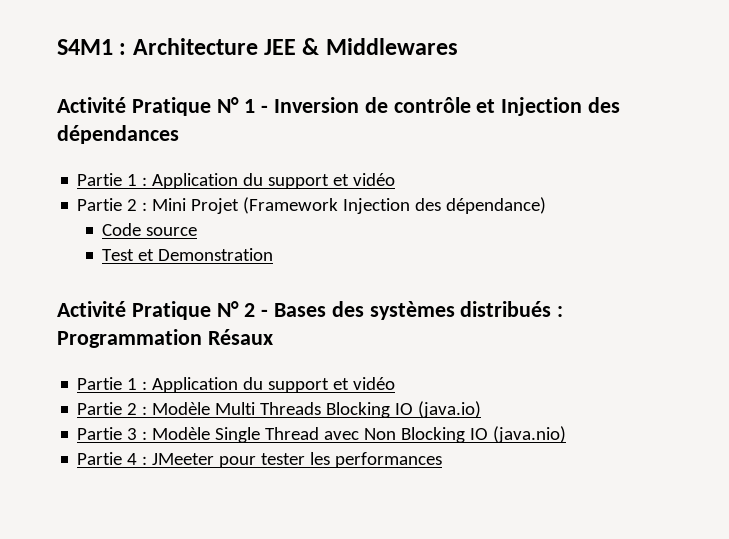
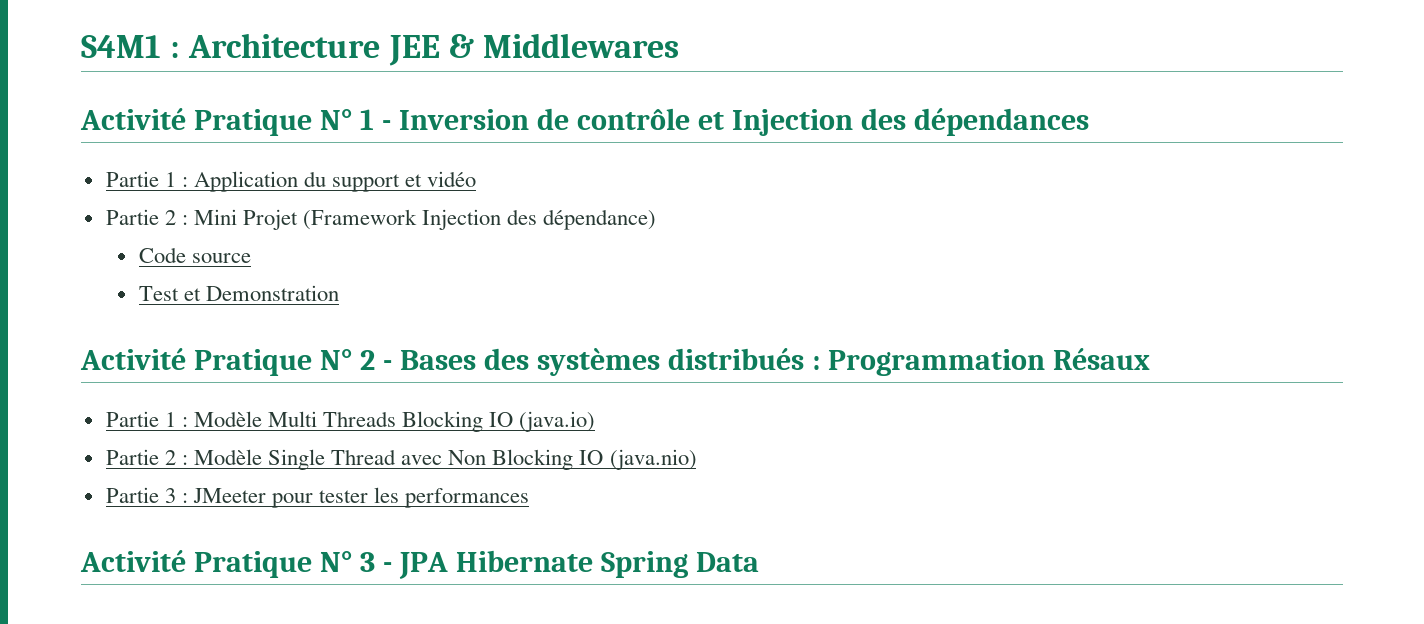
  Activité Pratique N° 2 - Bases des systèmes distribués : Programmation Résaux
- Partie 1 : Application du support et vidéo
- Partie 2 : Modèle Multi Threads Blocking IO (java.io)
+ Partie 1 : Modèle Multi Threads Blocking IO (java.io)
- Partie 3 : Modèle Single Thread avec Non Blocking IO (java.nio)
+ Partie 2 : Modèle Single Thread avec Non Blocking IO (java.nio)
- Partie 4 : JMeeter pour tester les performances
+ Partie 3 : JMeeter pour tester les performances
+ Activité Pratique N° 3 - JPA Hibernate Spring Data

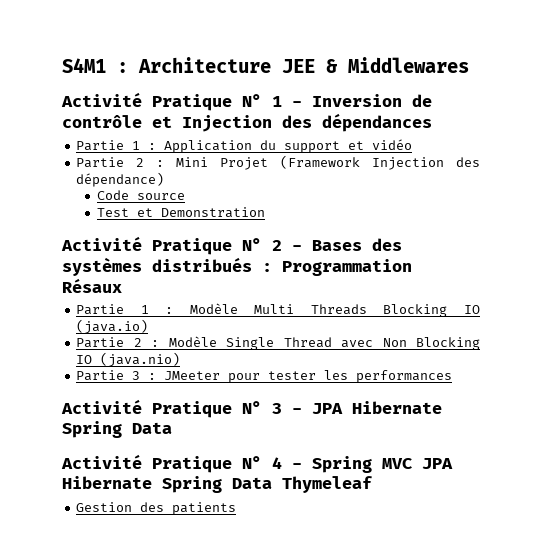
+ Activité Pratique N° 4 - Spring MVC JPA Hibernate Spring Data Thymeleaf
+ Gestion des patients

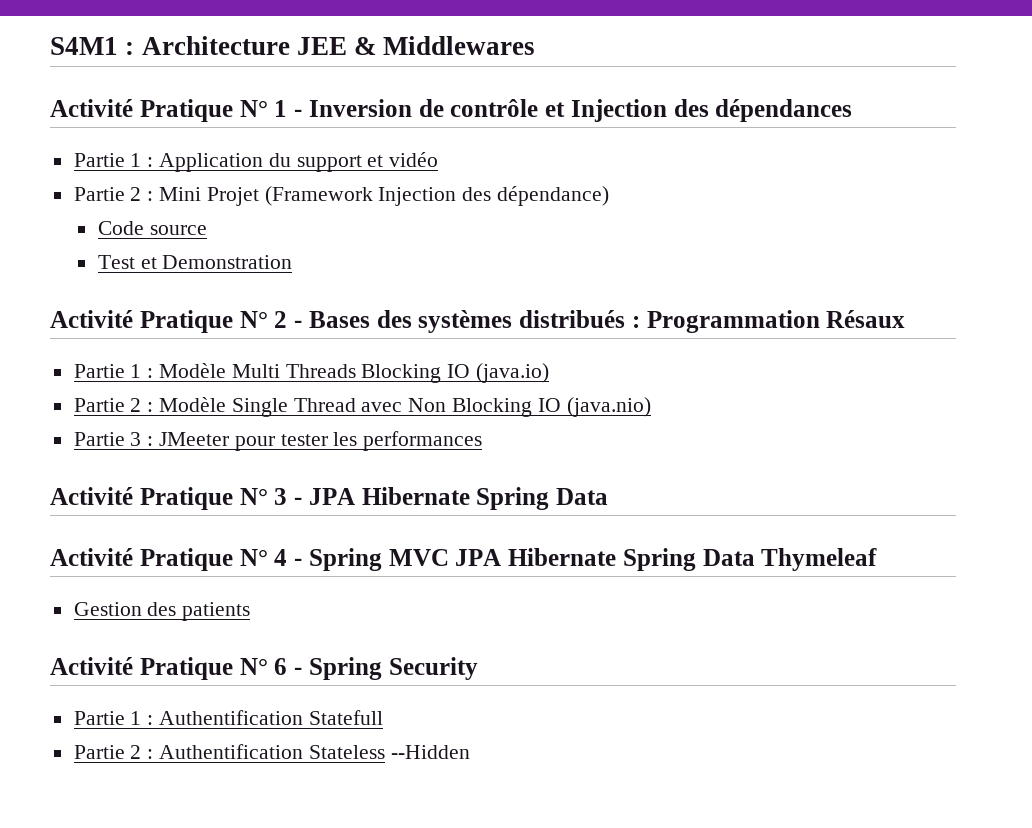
+ Activité Pratique N° 6 - Spring Security
+ Partie 1 : Authentification Statefull
+ Partie 2 : Authentification Stateless --Hidden

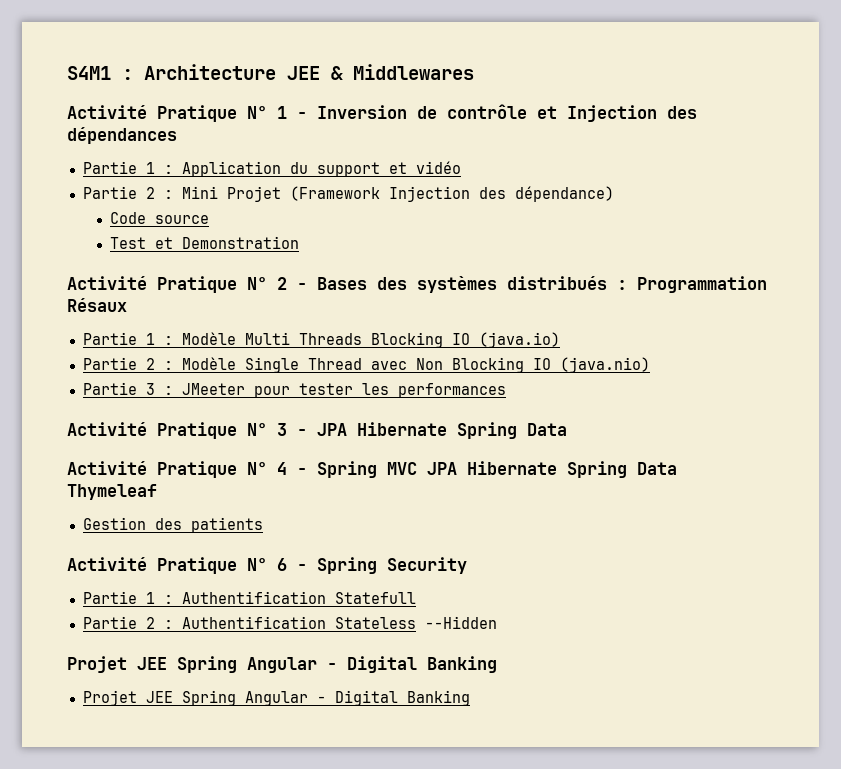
  Partie 2 : Authentification Stateless --Hidden
+ Projet JEE Spring Angular - Digital Banking
+ Projet JEE Spring Angular - Digital Banking

